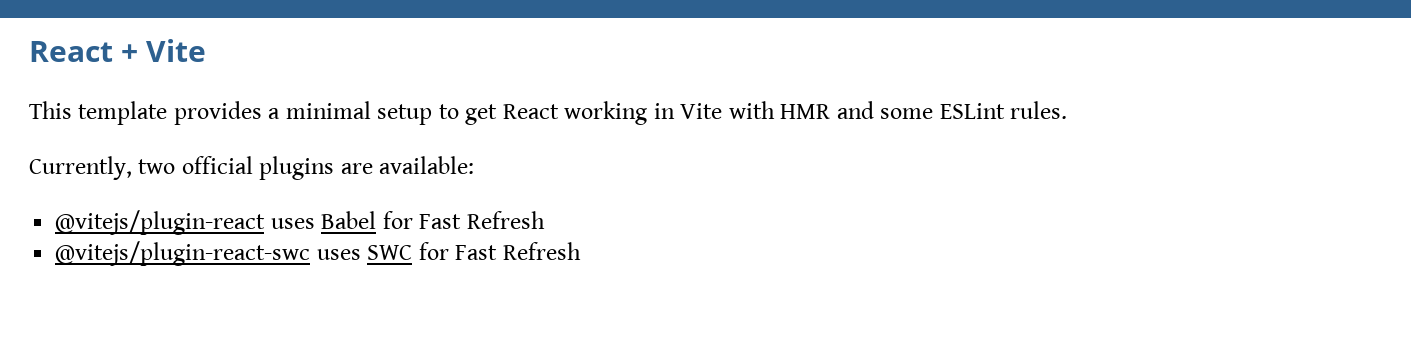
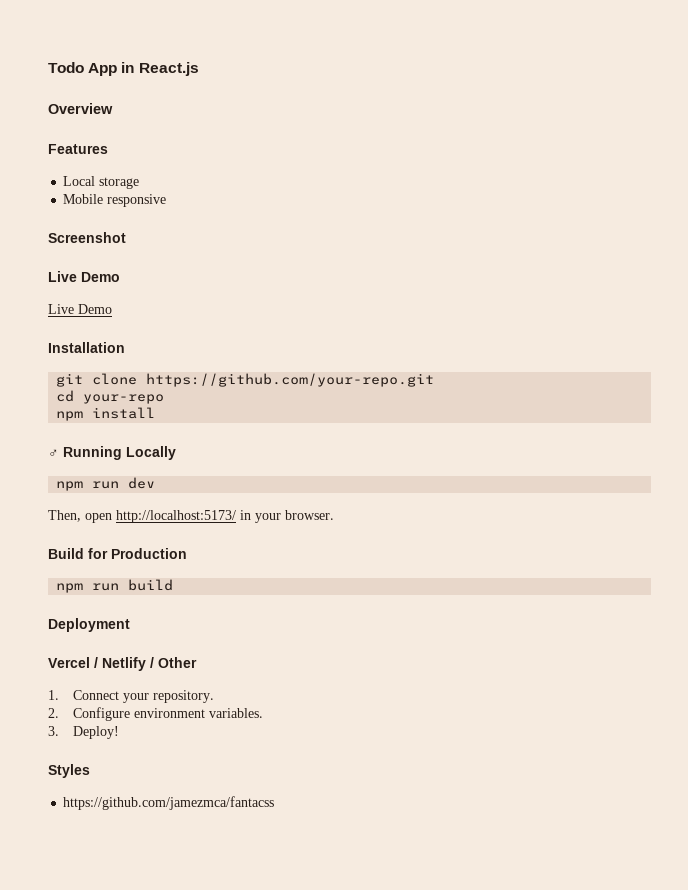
- React + Vite
- This template provides a minimal setup to get React working in Vite with HMR and some ESLint rules.
- Currently, two official plugins are available:
- @vitejs/plugin-react uses Babel for Fast Refresh
- @vitejs/plugin-react-swc uses SWC for Fast Refresh
+ Todo App in React.js
+ Overview
+ Features
+ Local storage
+ Mobile responsive
+ Screenshot
+ Live Demo
+ Live Demo
+ Installation
+ git clone https://github.com/your-repo.git
+ cd your-repo
+ npm install
+ ♂ Running Locally
+ npm run dev
+ Then, open http://localhost:5173/ in your browser.
+ Build for Production
+ npm run build
+ Deployment
+ Vercel / Netlify / Other
+ 1. Connect your repository.
+ 2. Configure environment variables.
+ 3. Deploy!
+ Styles
+ https://github.com/jamezmca/fantacss

